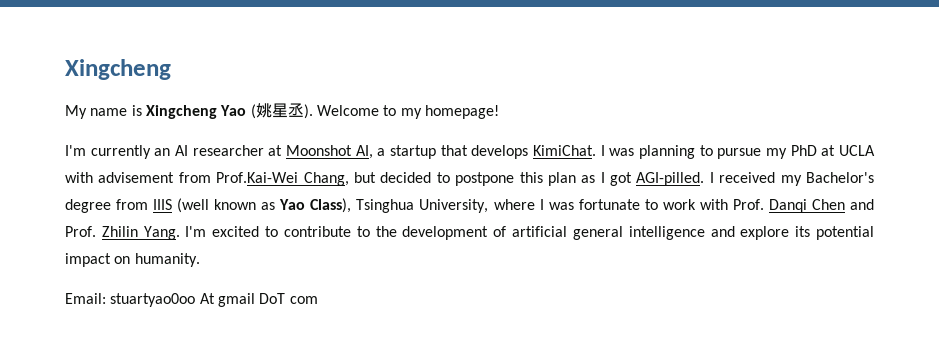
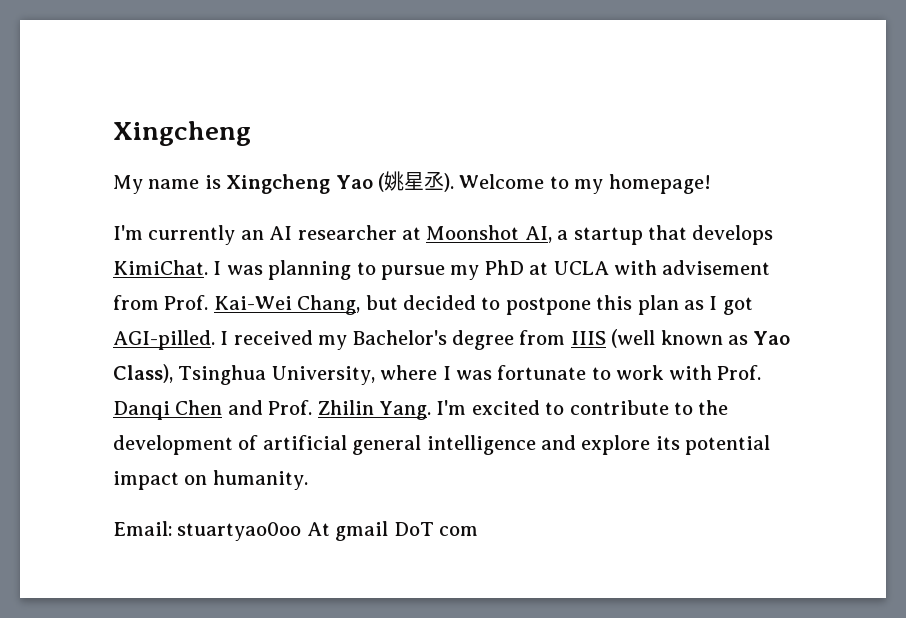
- I was planning to pursue my PhD at UCLA with advisement from Prof.Kai-Wei Chang, but decided to postpone this plan as I got AGI-pilled.
+ I was planning to pursue my PhD at UCLA with advisement from Prof. Kai-Wei Chang, but decided to postpone this plan as I got AGI-pilled.

